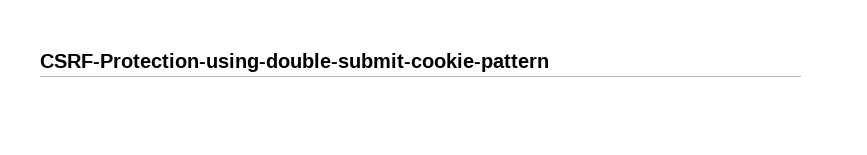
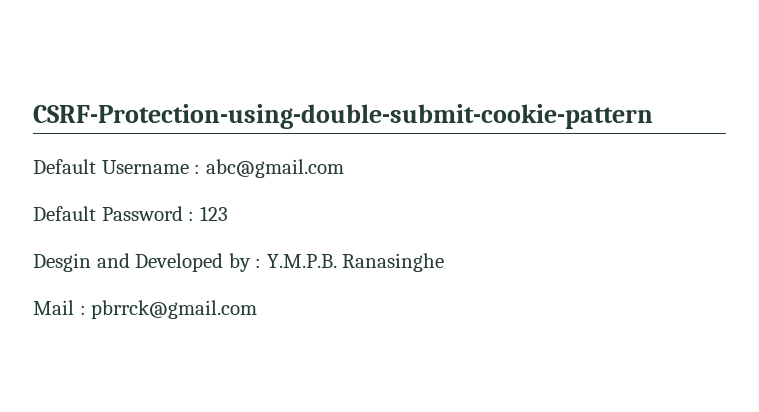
+ Default Username : abc@gmail.com
+ Default Password : 123
+ Desgin and Developed by : Y.M.P.B. Ranasinghe
+ Mail : pbrrck@gmail.com

